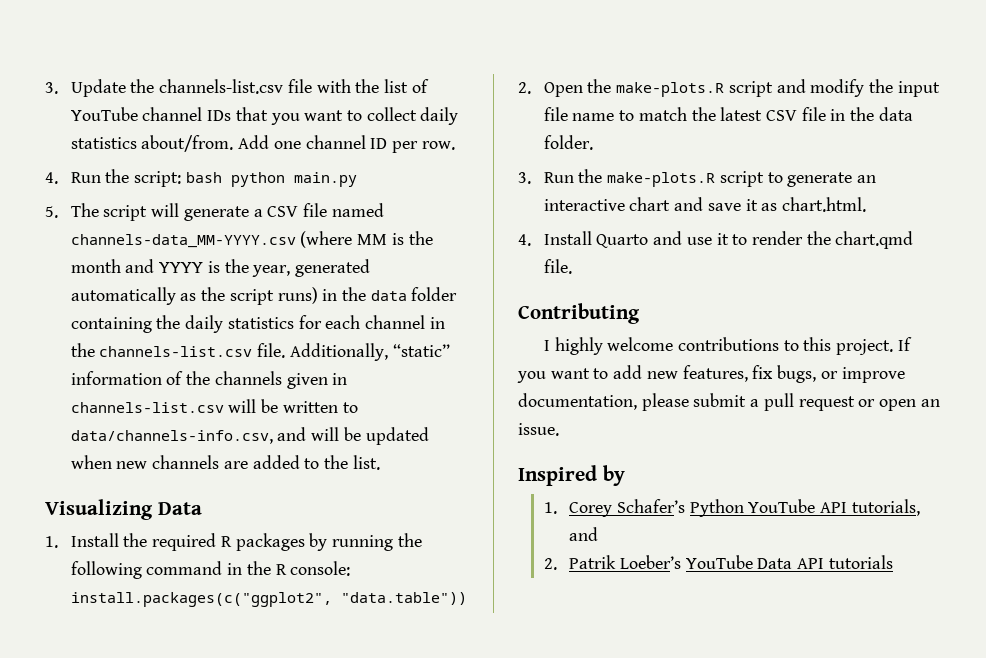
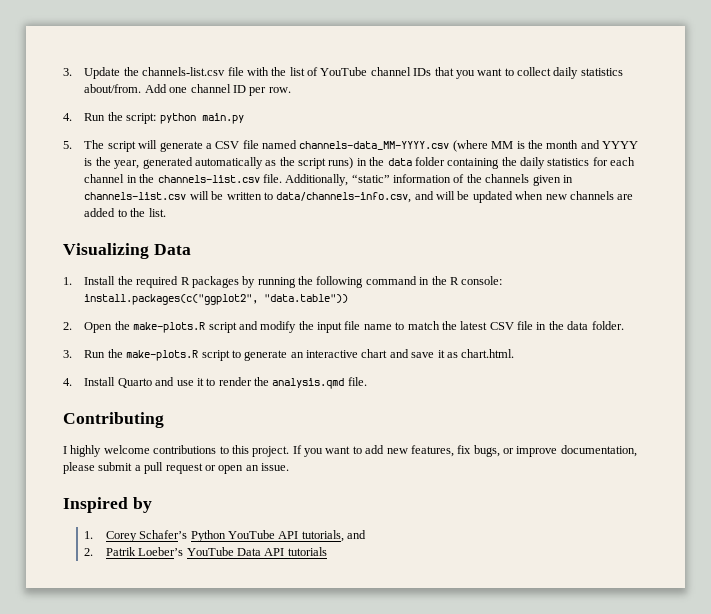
- 4. Run the script: bash python main.py
+ 4. Run the script: python main.py
- 4. Install Quarto and use it to render the chart.qmd file.
+ 4. Install Quarto and use it to render the analysis.qmd file.

